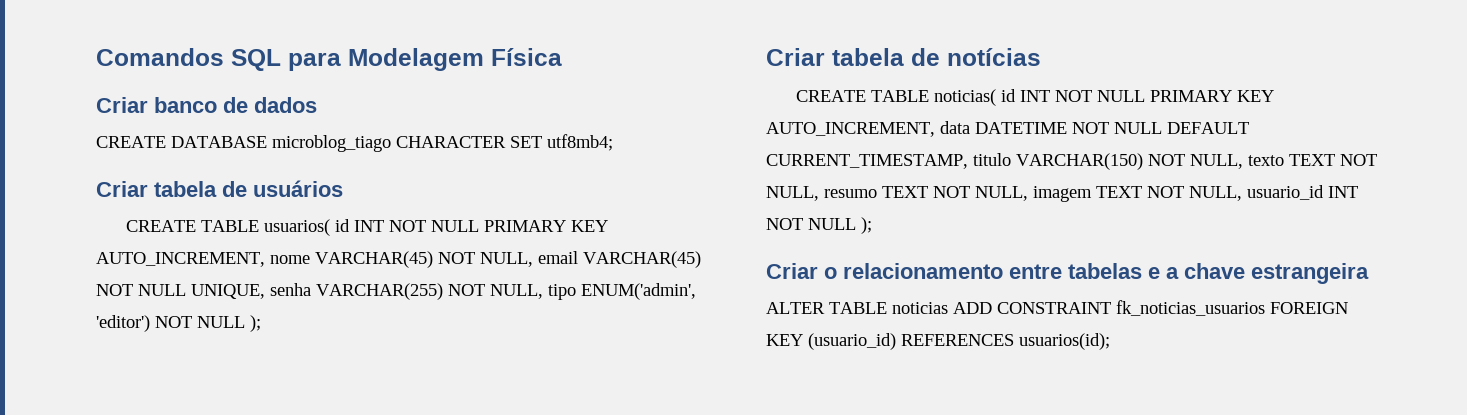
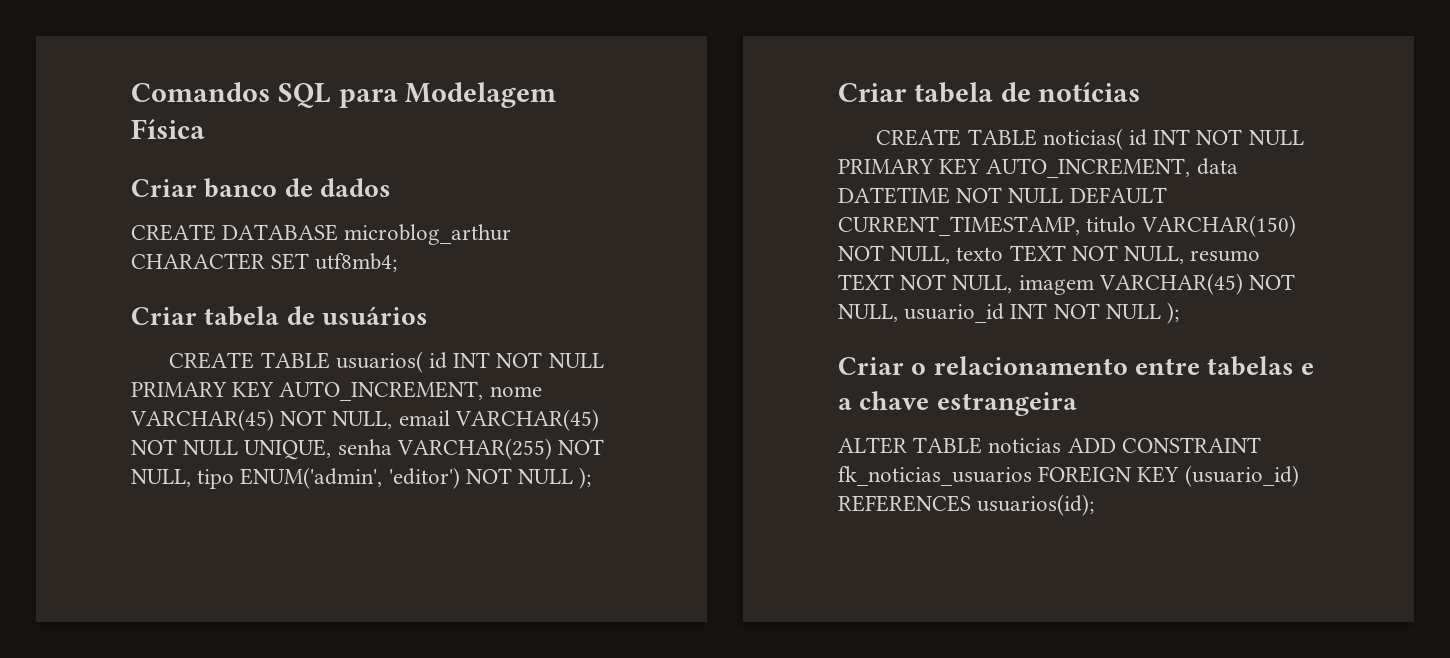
- CREATE DATABASE microblog_tiago CHARACTER SET utf8mb4;
+ CREATE DATABASE microblog_arthur CHARACTER SET utf8mb4;
- CREATE TABLE noticias( id INT NOT NULL PRIMARY KEY AUTO_INCREMENT, data DATETIME NOT NULL DEFAULT CURRENT_TIMESTAMP, titulo VARCHAR(150) NOT NULL, texto TEXT NOT NULL, resumo TEXT NOT NULL, imagem TEXT NOT NULL, usuario_id INT NOT NULL );
+ CREATE TABLE noticias( id INT NOT NULL PRIMARY KEY AUTO_INCREMENT, data DATETIME NOT NULL DEFAULT CURRENT_TIMESTAMP, titulo VARCHAR(150) NOT NULL, texto TEXT NOT NULL, resumo TEXT NOT NULL, imagem VARCHAR(45) NOT NULL, usuario_id INT NOT NULL );

